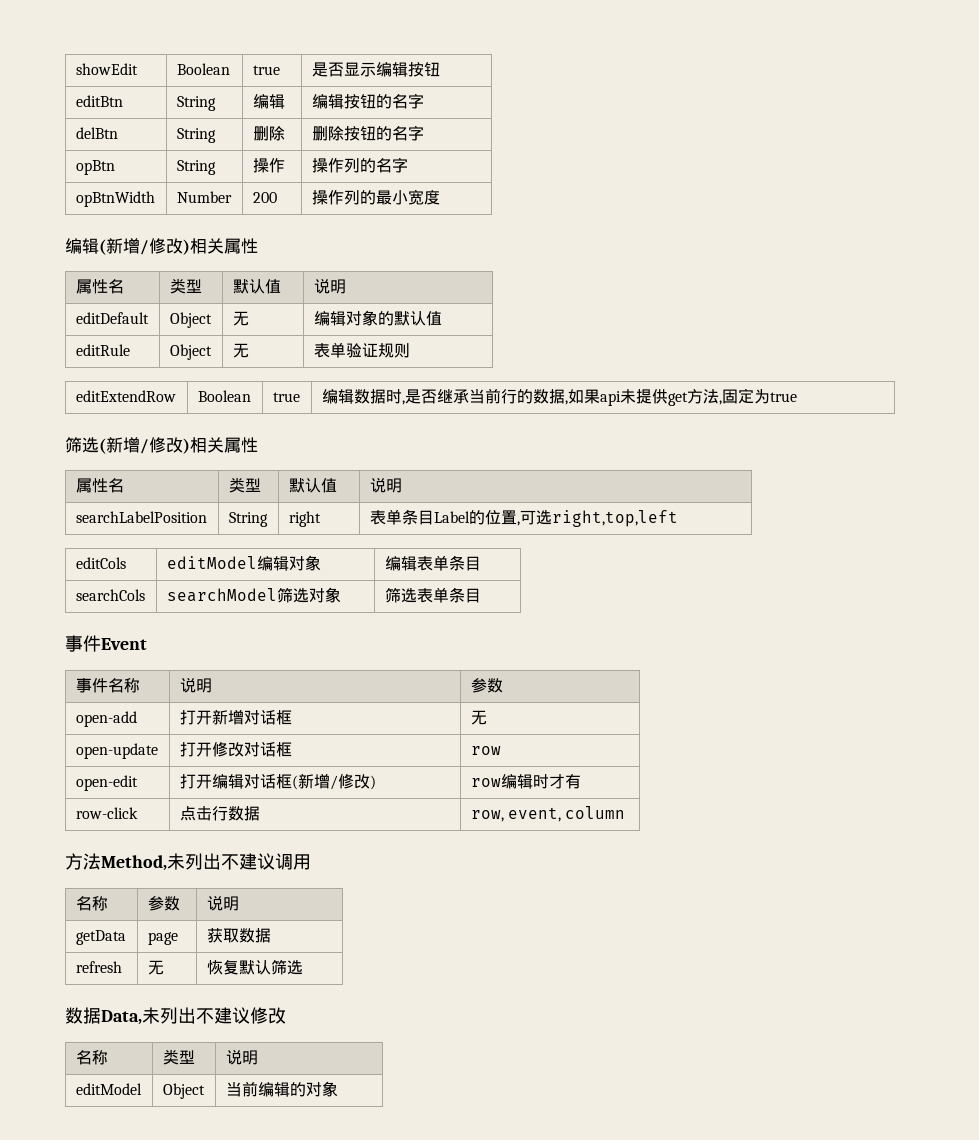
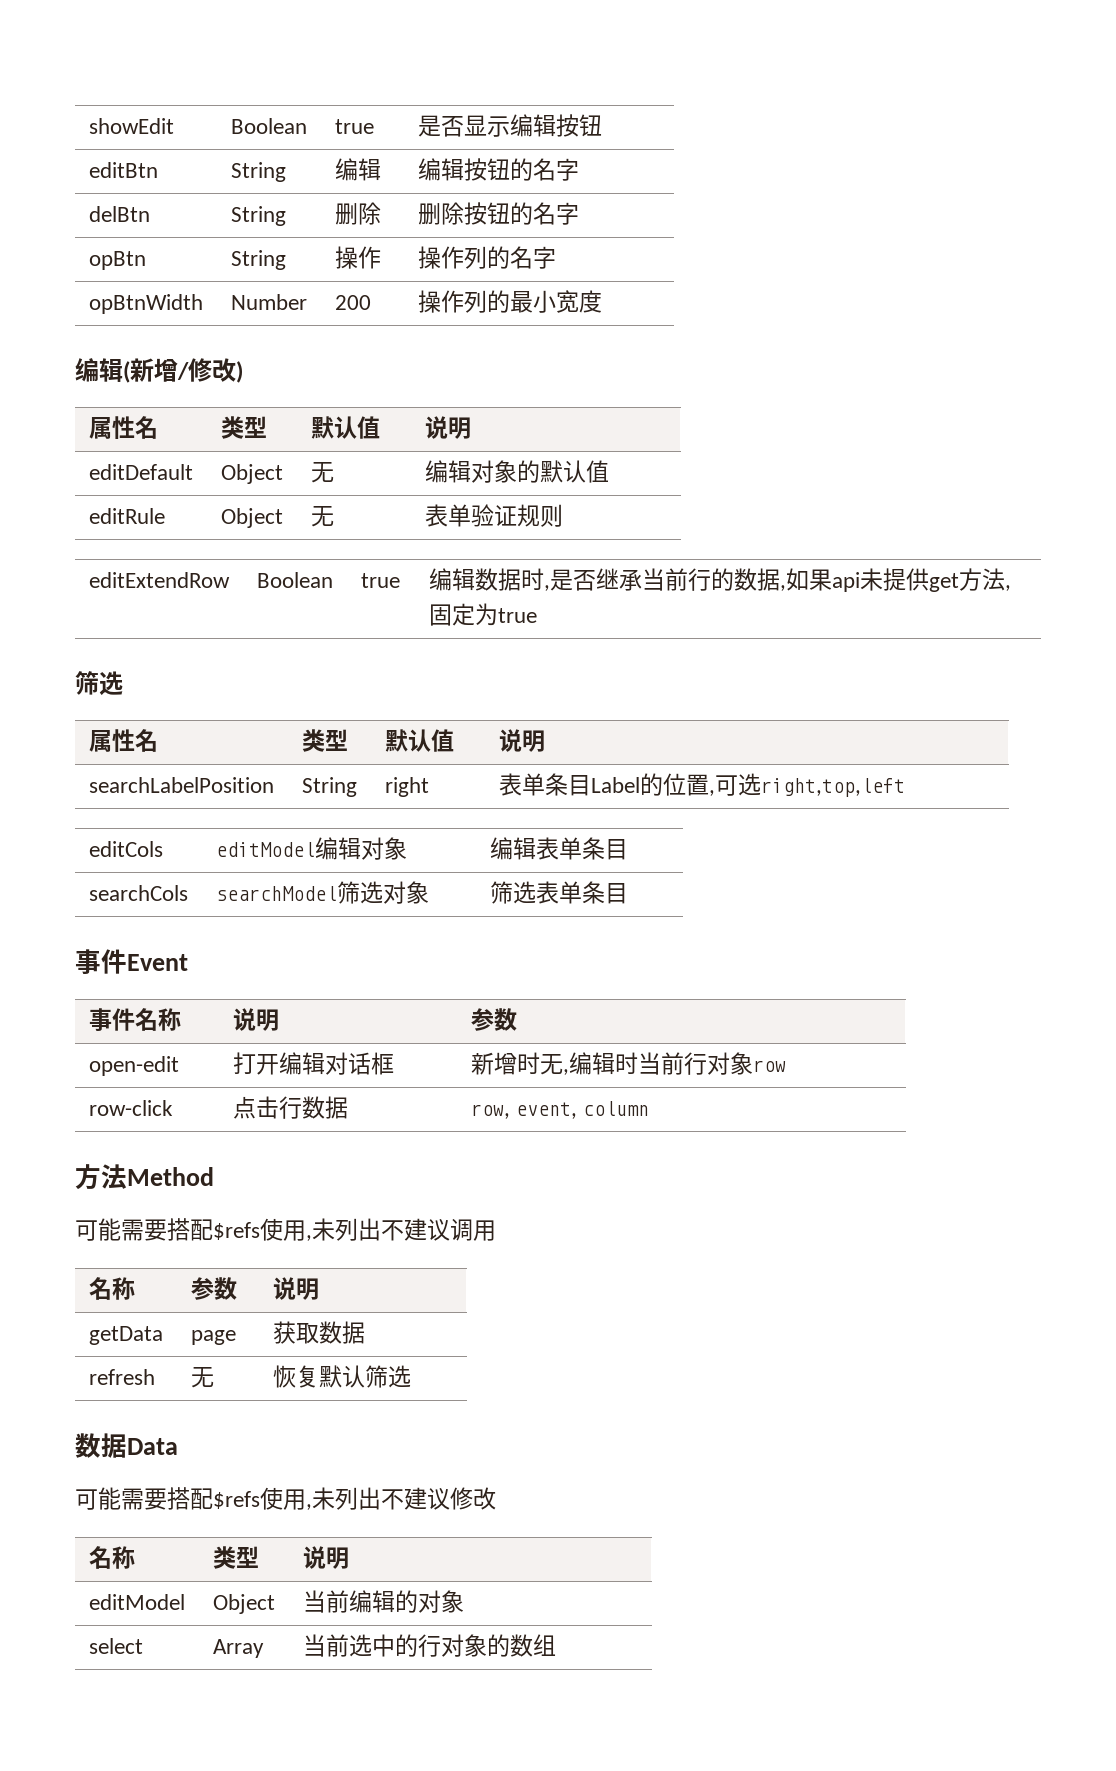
- 编辑(新增/修改)相关属性
+ 编辑(新增/修改)
  editExtendRow | Boolean | true | 编辑数据时,是否继承当前行的数据,如果api未提供get方法,固定为true
- 筛选(新增/修改)相关属性
+ 筛选
- open-add | 打开新增对话框 | 无
- open-update | 打开修改对话框 | row
- open-edit | 打开编辑对话框(新增/修改) | row编辑时才有
+ open-edit | 打开编辑对话框 | 新增时无,编辑时当前行对象row
- 方法Method,未列出不建议调用
+ 方法Method
+ 可能需要搭配$refs使用,未列出不建议调用
- 数据Data,未列出不建议修改
+ 数据Data
+ 可能需要搭配$refs使用,未列出不建议修改
+ select | Array | 当前选中的行对象的数组

